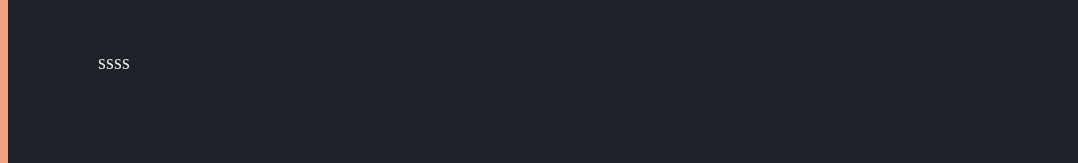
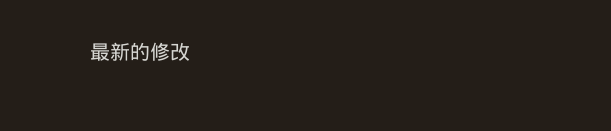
- ssss
+ 最新的修改

